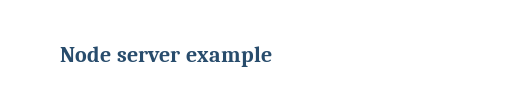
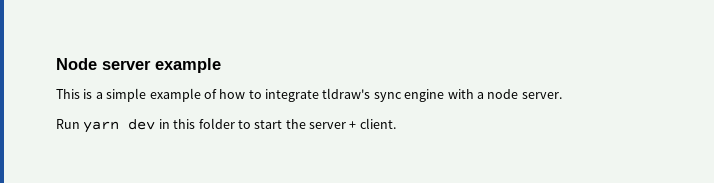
+ This is a simple example of how to integrate tldraw's sync engine with a node server.
+ Run yarn dev in this folder to start the server + client.

